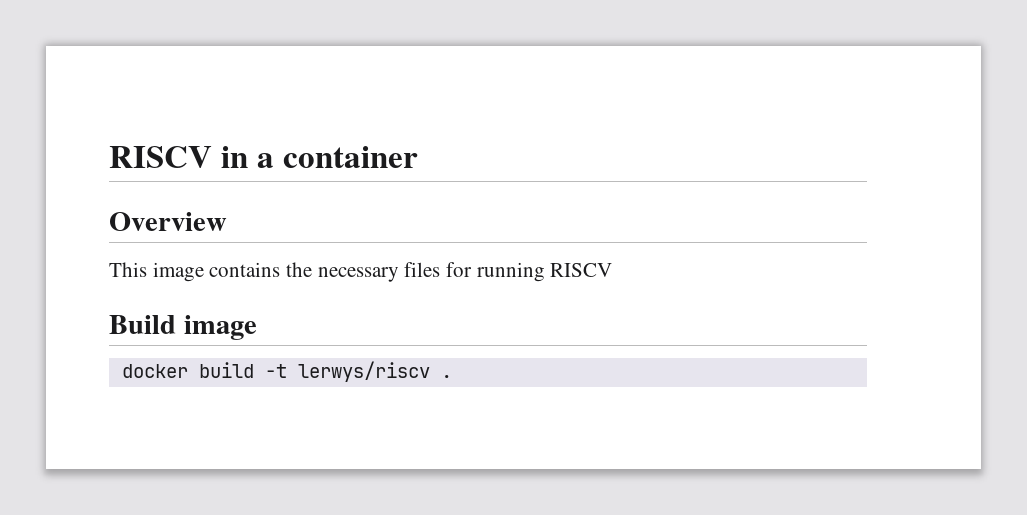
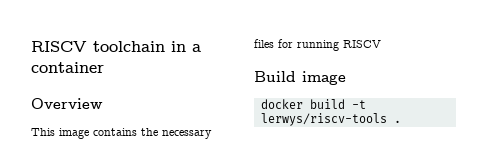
- RISCV in a container
+ RISCV toolchain in a container
- docker build -t lerwys/riscv .
+ docker build -t lerwys/riscv-tools .

